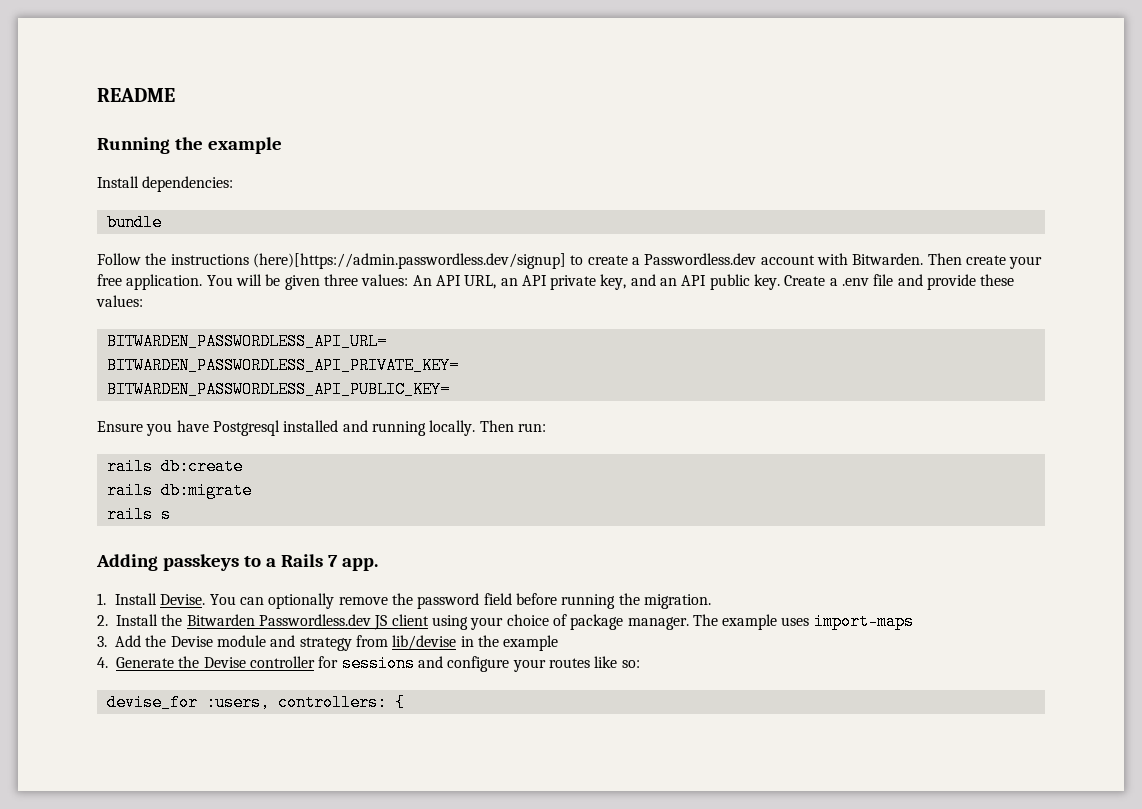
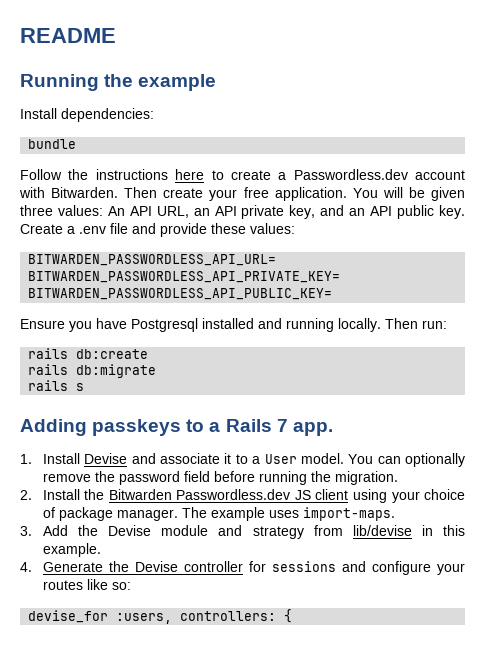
- Follow the instructions (here)[https://admin.passwordless.dev/signup] to create a Passwordless.dev account with Bitwarden.
+ Follow the instructions here to create a Passwordless.dev account with Bitwarden.
- 1. Install Devise.
+ 1. Install Devise and associate it to a User model.
- The example uses import-maps
+ The example uses import-maps.
- 3. Add the Devise module and strategy from lib/devise in the example
+ 3. Add the Devise module and strategy from lib/devise in this example.

